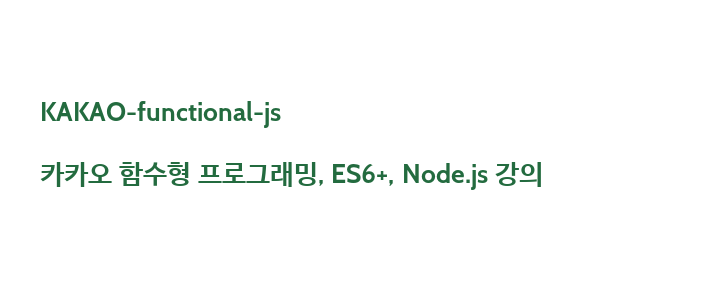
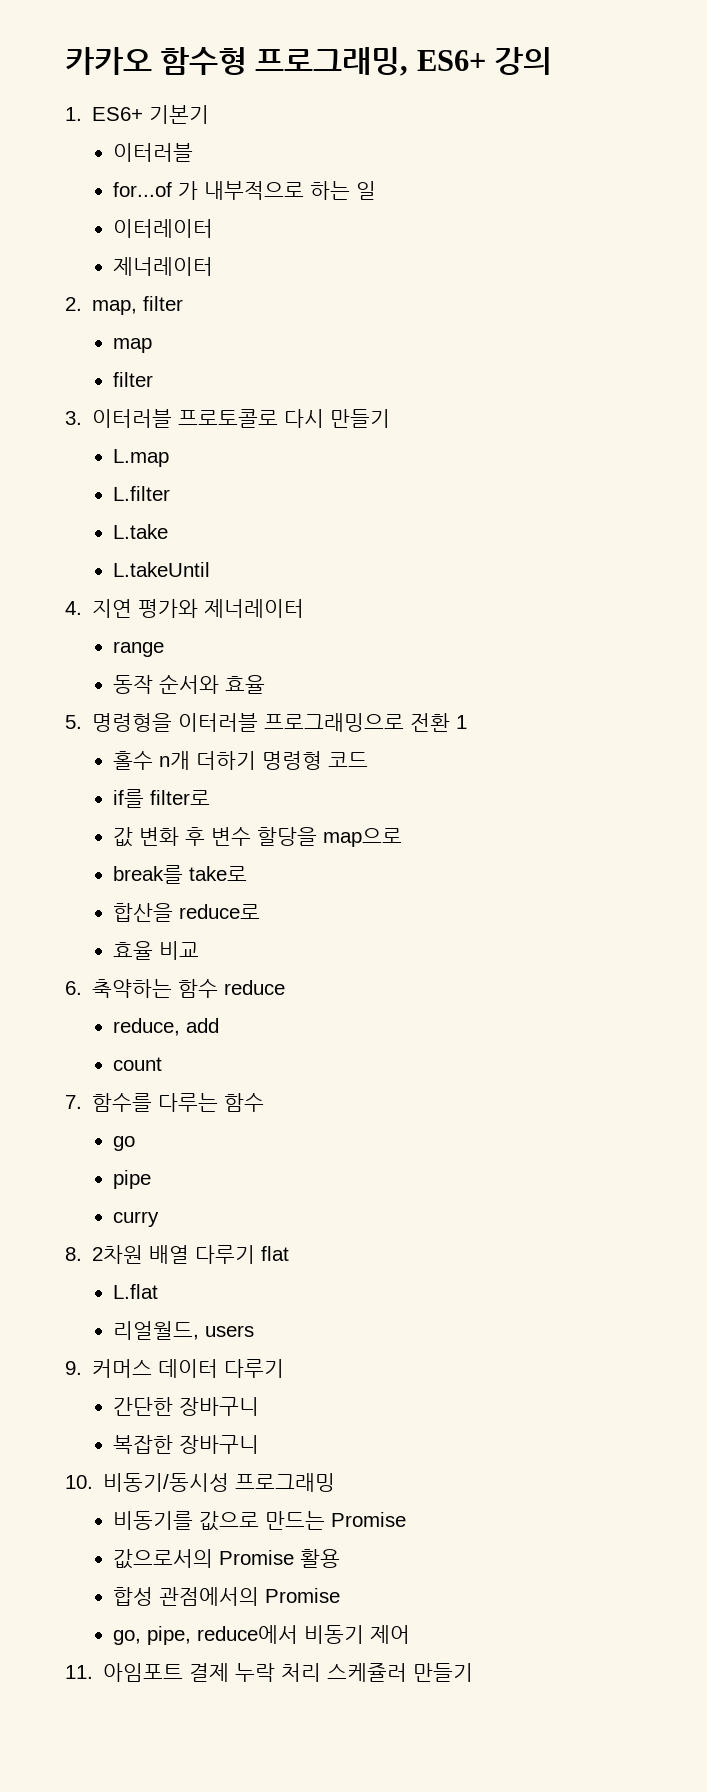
- KAKAO-functional-js
- 카카오 함수형 프로그래밍, ES6+, Node.js 강의
+ 카카오 함수형 프로그래밍, ES6+ 강의
+ 1. ES6+ 기본기
+ 이터러블
+ for...of 가 내부적으로 하는 일
+ 이터레이터
+ 제너레이터
+ 2. map, filter
+ map
+ filter
+ 3. 이터러블 프로토콜로 다시 만들기
+ L.map
+ L.filter
+ L.take
+ L.takeUntil
+ 4. 지연 평가와 제너레이터
+ range
+ 동작 순서와 효율
+ 5. 명령형을 이터러블 프로그래밍으로 전환 1
+ 홀수 n개 더하기 명령형 코드
+ if를 filter로
+ 값 변화 후 변수 할당을 map으로
+ break를 take로
+ 합산을 reduce로
+ 효율 비교
+ 6. 축약하는 함수 reduce
+ reduce, add
+ count
+ 7. 함수를 다루는 함수
+ go
+ pipe
+ curry
+ 8. 2차원 배열 다루기 flat
+ L.flat
+ 리얼월드, users
+ 9. 커머스 데이터 다루기
+ 간단한 장바구니
+ 복잡한 장바구니
+ 10. 비동기/동시성 프로그래밍
+ 비동기를 값으로 만드는 Promise
+ 값으로서의 Promise 활용
+ 합성 관점에서의 Promise
+ go, pipe, reduce에서 비동기 제어
+ 11. 아임포트 결제 누락 처리 스케쥴러 만들기

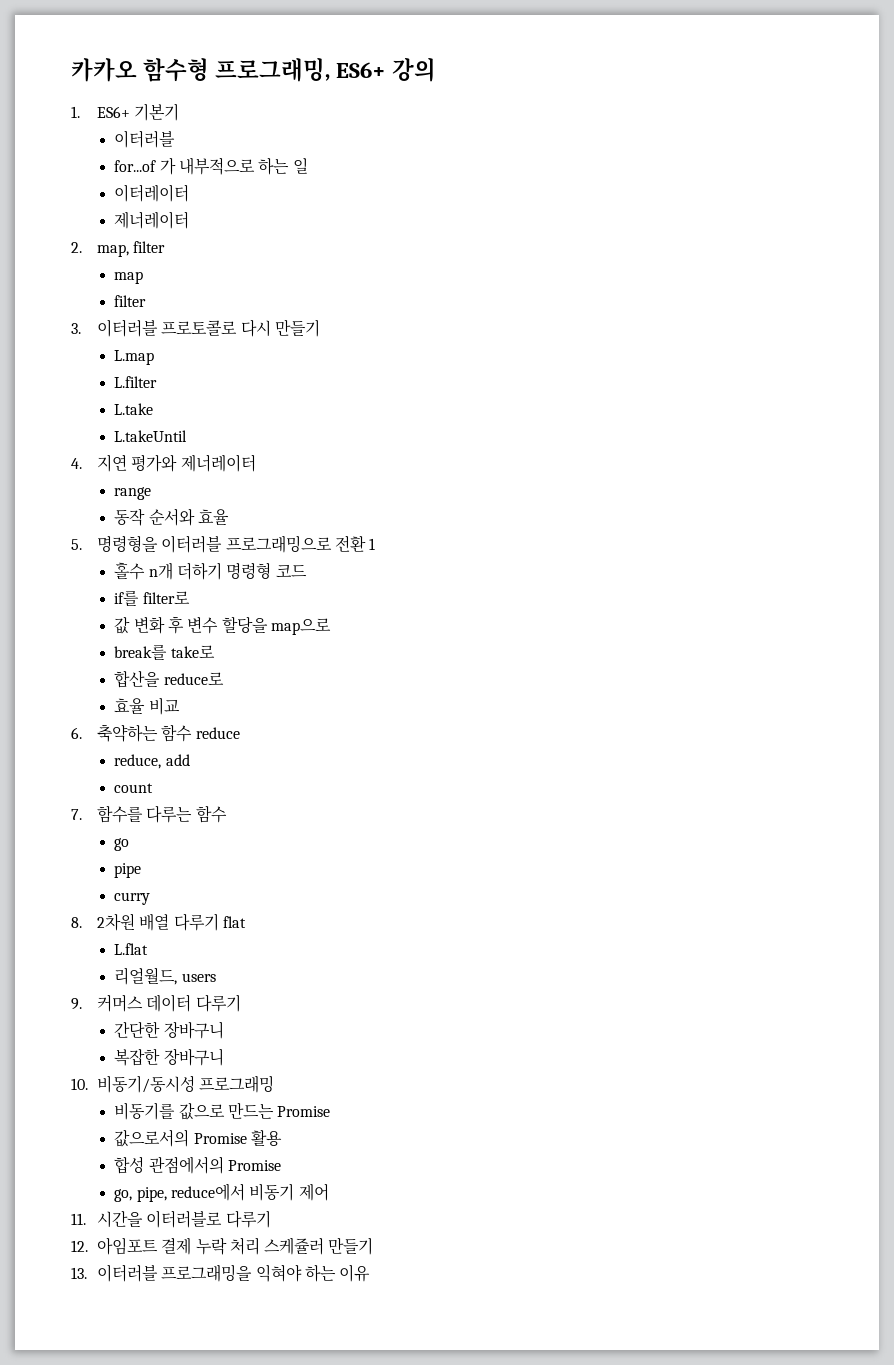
- 11. 아임포트 결제 누락 처리 스케쥴러 만들기
+ 11. 시간을 이터러블로 다루기
+ 12. 아임포트 결제 누락 처리 스케쥴러 만들기
+ 13. 이터러블 프로그래밍을 익혀야 하는 이유

